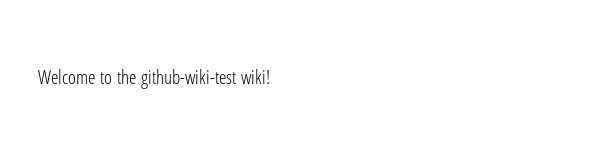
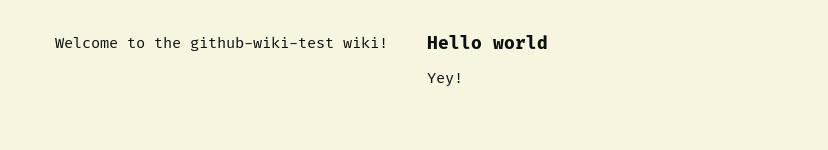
+ Hello world
+ Yey!

